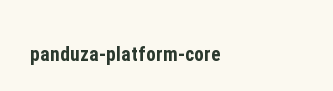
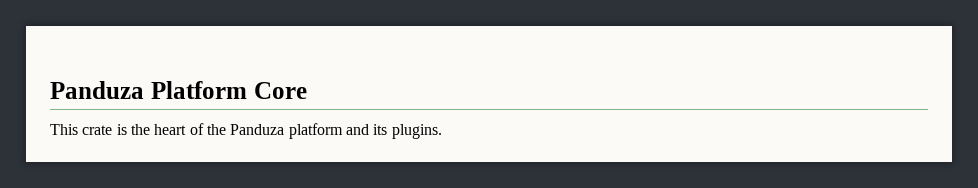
- panduza-platform-core
+ Panduza Platform Core
+ This crate is the heart of the Panduza platform and its plugins.

